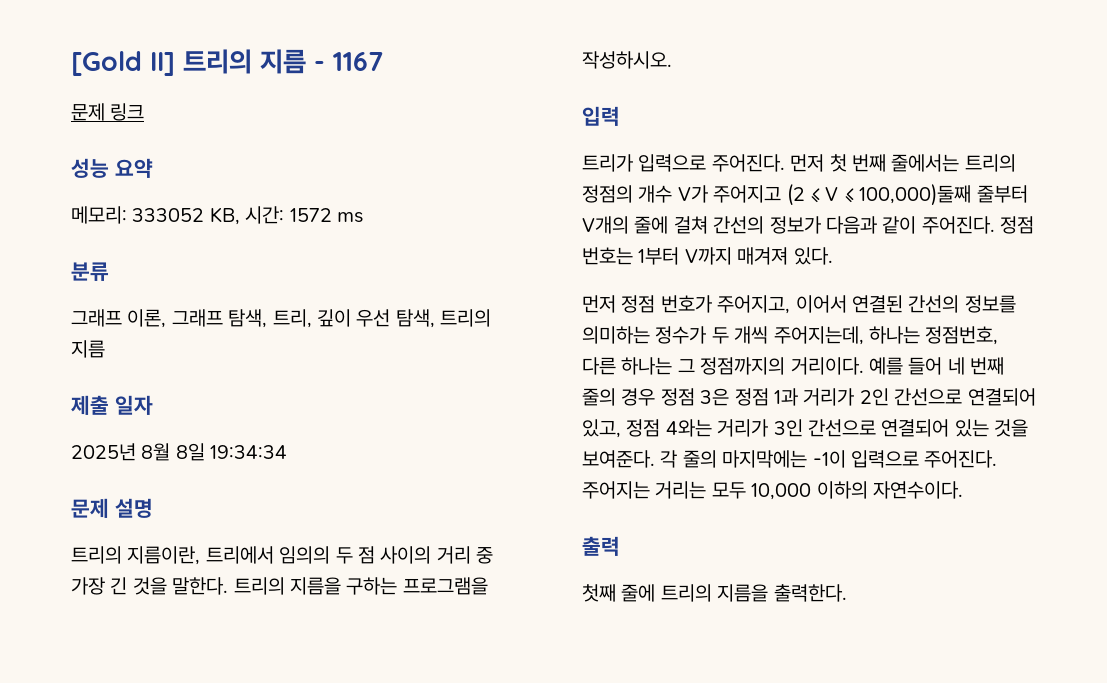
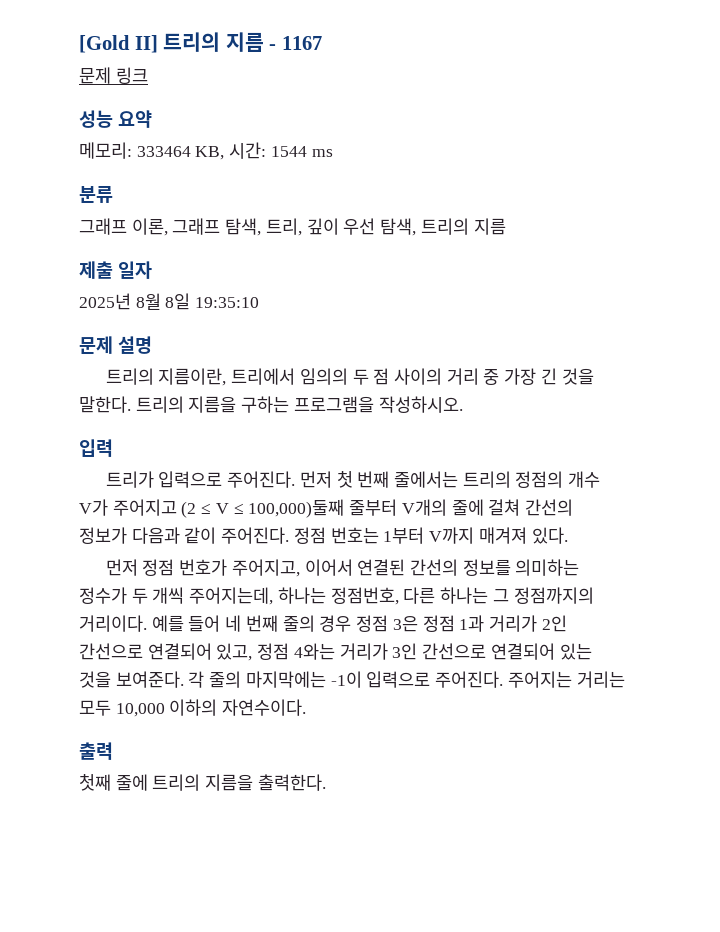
- 메모리: 333052 KB, 시간: 1572 ms
+ 메모리: 333464 KB, 시간: 1544 ms
- 2025년 8월 8일 19:34:34
+ 2025년 8월 8일 19:35:10

